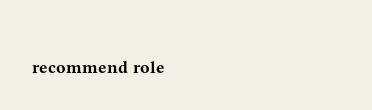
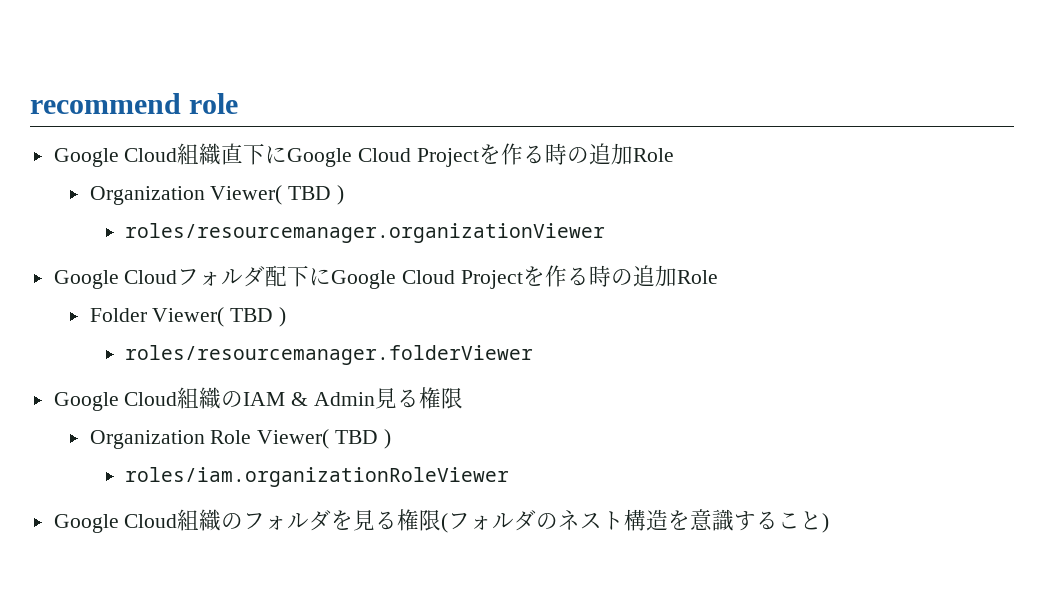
+ Google Cloud組織直下にGoogle Cloud Projectを作る時の追加Role
+ Organization Viewer( TBD )
+ roles/resourcemanager.organizationViewer
+ Google Cloudフォルダ配下にGoogle Cloud Projectを作る時の追加Role
+ Folder Viewer( TBD )
+ roles/resourcemanager.folderViewer
+ Google Cloud組織のIAM & Admin見る権限
+ Organization Role Viewer( TBD )
+ roles/iam.organizationRoleViewer
+ Google Cloud組織のフォルダを見る権限(フォルダのネスト構造を意識すること)

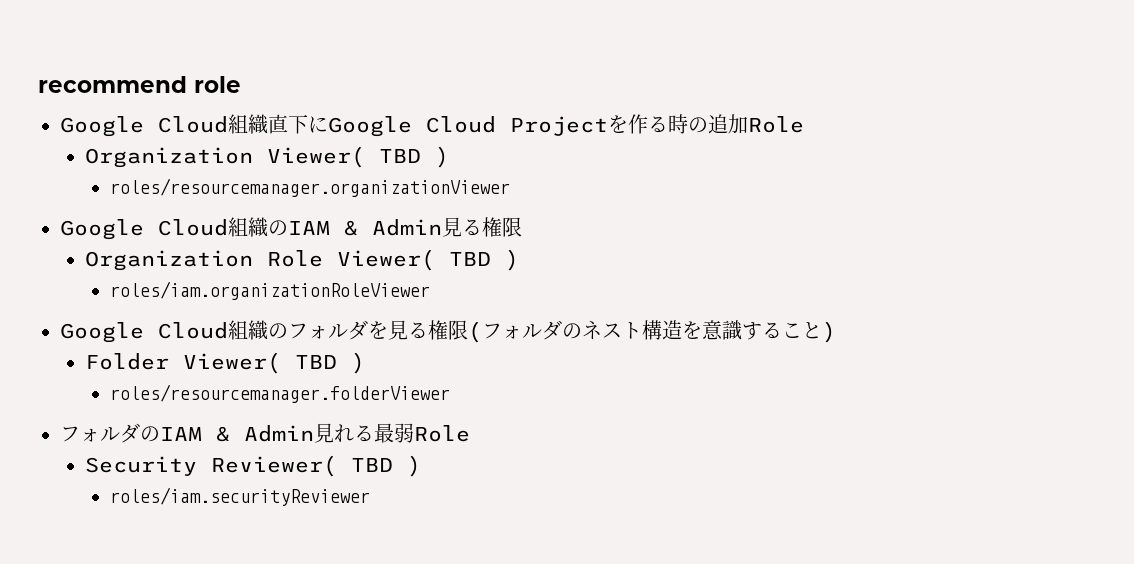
- Google Cloudフォルダ配下にGoogle Cloud Projectを作る時の追加Role
- Folder Viewer( TBD )
- roles/resourcemanager.folderViewer
+ Folder Viewer( TBD )
+ roles/resourcemanager.folderViewer
+ フォルダのIAM & Admin見れる最弱Role
+ Security Reviewer( TBD )
+ roles/iam.securityReviewer

